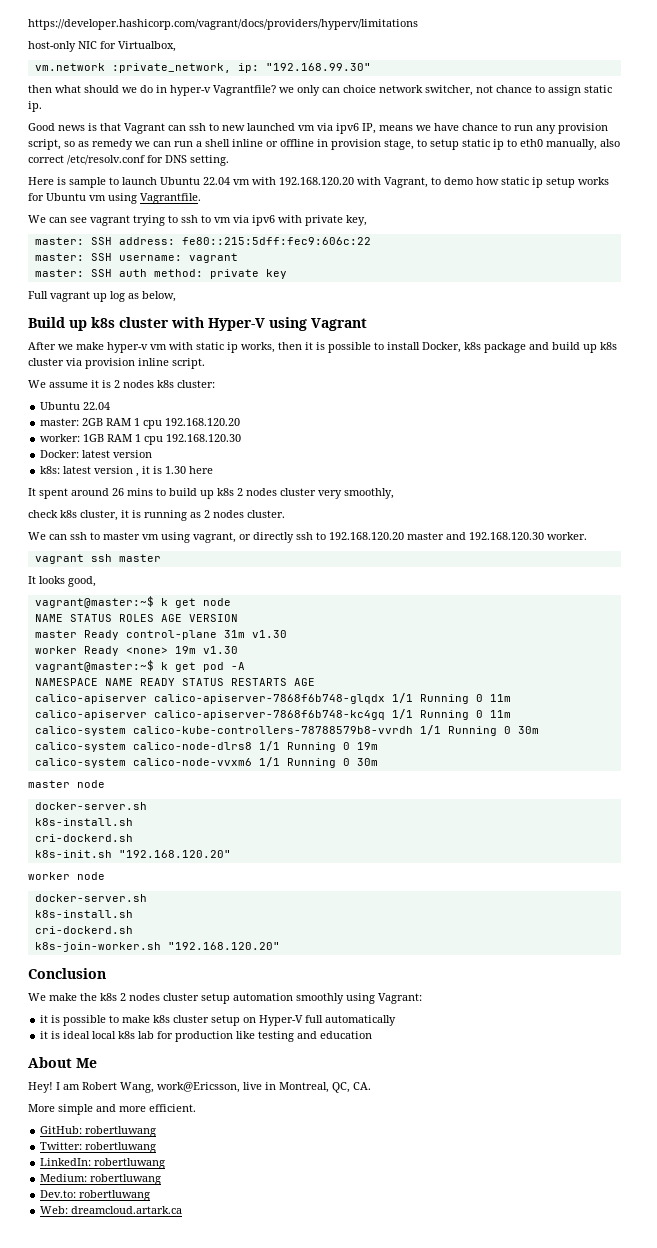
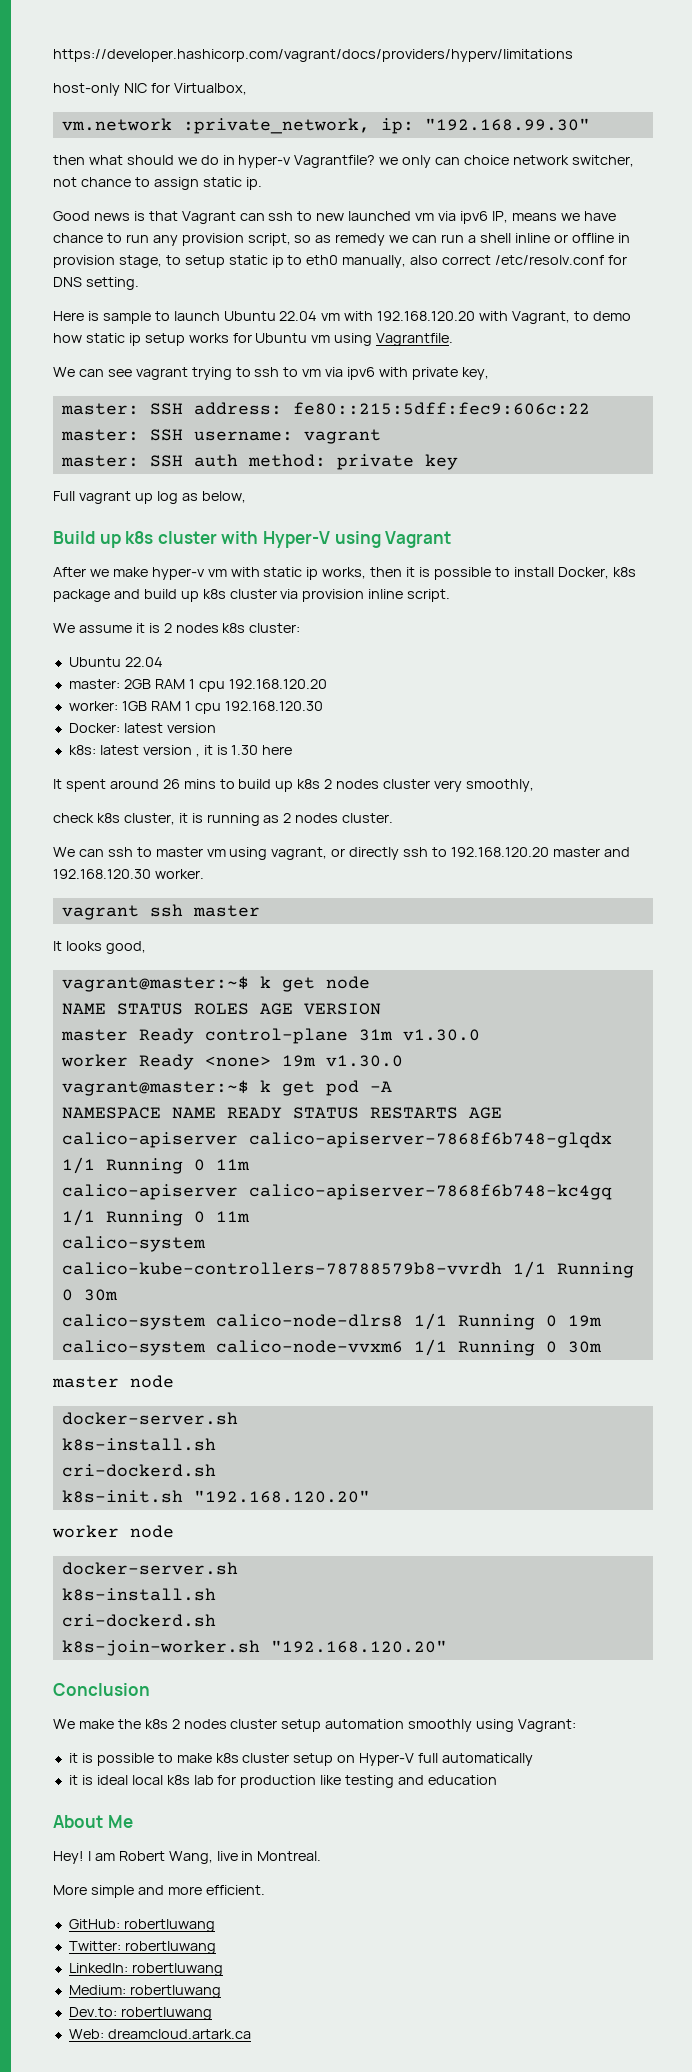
- master Ready control-plane 31m v1.30
+ master Ready control-plane 31m v1.30.0
- worker Ready <none> 19m v1.30
+ worker Ready <none> 19m v1.30.0
- I am Robert Wang, work@Ericsson, live in Montreal, QC, CA.
+ I am Robert Wang, live in Montreal.

